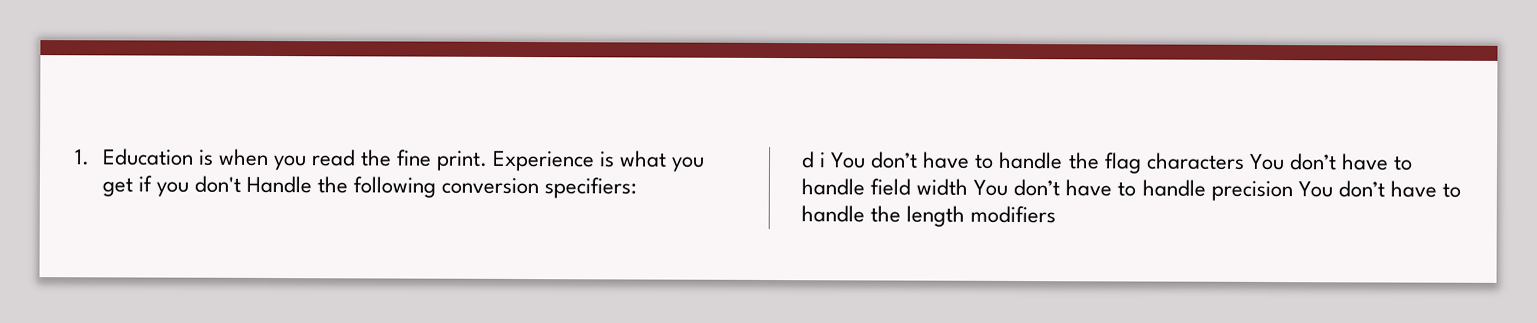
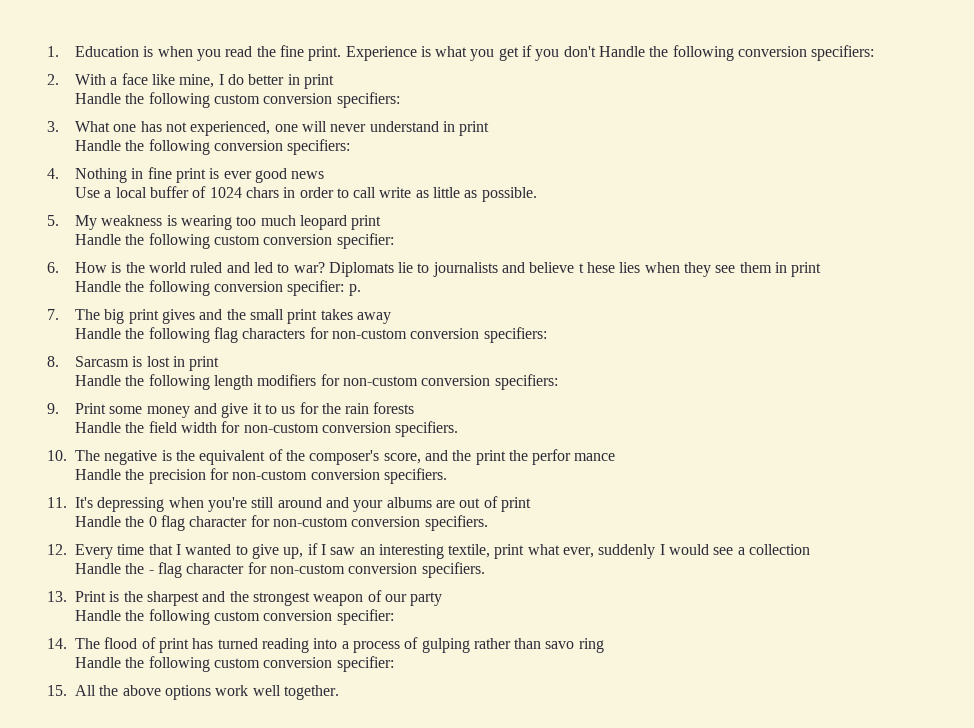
- d i You don’t have to handle the flag characters You don’t have to handle field width You don’t have to handle precision You don’t have to handle the length modifiers
+ 2. With a face like mine, I do better in print
+ Handle the following custom conversion specifiers:
+ 3. What one has not experienced, one will never understand in print
+ Handle the following conversion specifiers:
+ 4. Nothing in fine print is ever good news
+ Use a local buffer of 1024 chars in order to call write as little as possible.
+ 5. My weakness is wearing too much leopard print
+ Handle the following custom conversion specifier:
+ 6. How is the world ruled and led to war? Diplomats lie to journalists and believe t hese lies when they see them in print
+ Handle the following conversion specifier: p.
+ 7. The big print gives and the small print takes away
+ Handle the following flag characters for non-custom conversion specifiers:
+ 8. Sarcasm is lost in print
+ Handle the following length modifiers for non-custom conversion specifiers:
+ 9. Print some money and give it to us for the rain forests
+ Handle the field width for non-custom conversion specifiers.
+ 10. The negative is the equivalent of the composer's score, and the print the perfor mance
+ Handle the precision for non-custom conversion specifiers.
+ 11. It's depressing when you're still around and your albums are out of print
+ Handle the 0 flag character for non-custom conversion specifiers.
+ 12. Every time that I wanted to give up, if I saw an interesting textile, print what ever, suddenly I would see a collection
+ Handle the - flag character for non-custom conversion specifiers.
+ 13. Print is the sharpest and the strongest weapon of our party
+ Handle the following custom conversion specifier:
+ 14. The flood of print has turned reading into a process of gulping rather than savo ring
+ Handle the following custom conversion specifier:
+ 15. All the above options work well together.

